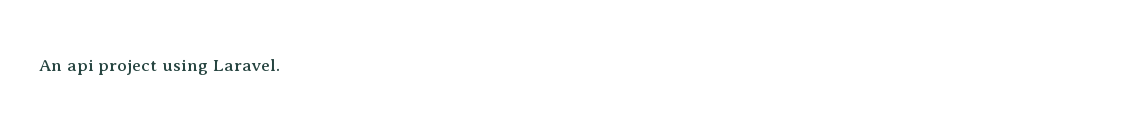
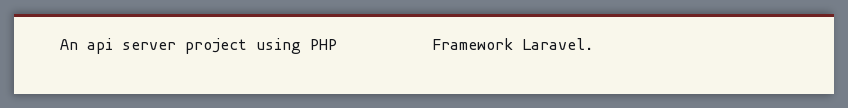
- An api project using Laravel.
+ An api server project using PHP Framework Laravel.

